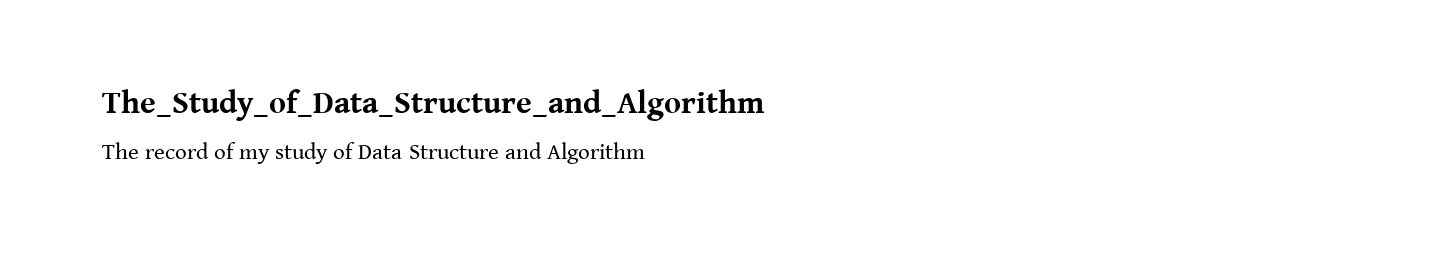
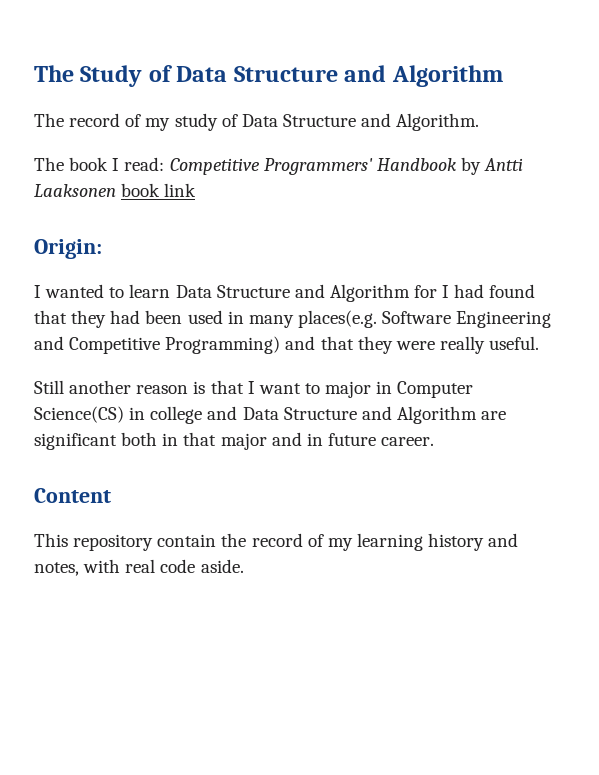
- The_Study_of_Data_Structure_and_Algorithm
+ The Study of Data Structure and Algorithm
- The record of my study of Data Structure and Algorithm
+ The record of my study of Data Structure and Algorithm.
+ The book I read: Competitive Programmers' Handbook by Antti Laaksonen book link
+ Origin:
+ I wanted to learn Data Structure and Algorithm for I had found that they had been used in many places(e.g. Software Engineering and Competitive Programming) and that they were really useful.
+ Still another reason is that I want to major in Computer Science(CS) in college and Data Structure and Algorithm are significant both in that major and in future career.
+ Content
+ This repository contain the record of my learning history and notes, with real code aside.

